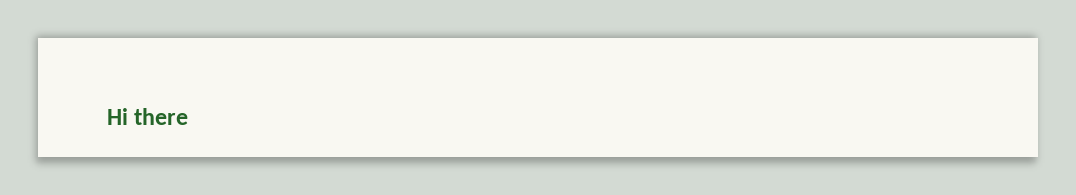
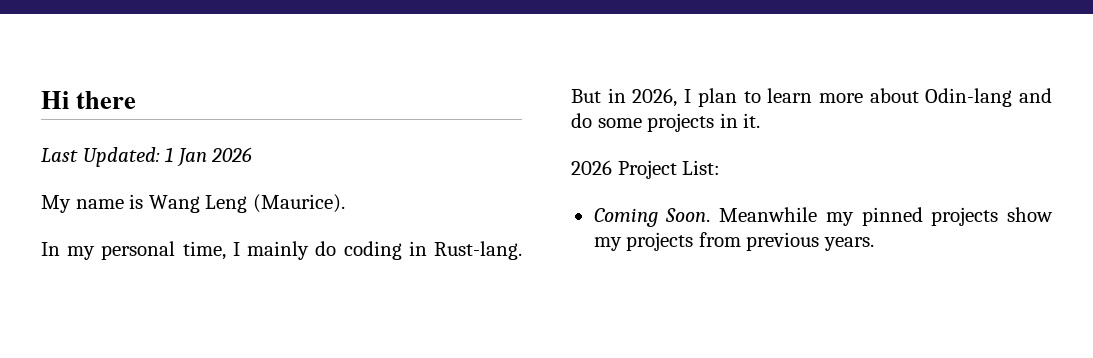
+ Last Updated: 1 Jan 2026
+ My name is Wang Leng (Maurice).
+ In my personal time, I mainly do coding in Rust-lang. But in 2026, I plan to learn more about Odin-lang and do some projects in it.
+ 2026 Project List:
+ Coming Soon. Meanwhile my pinned projects show my projects from previous years.

